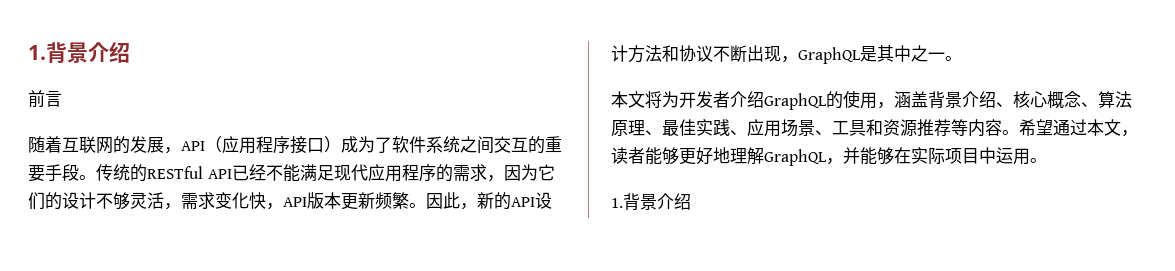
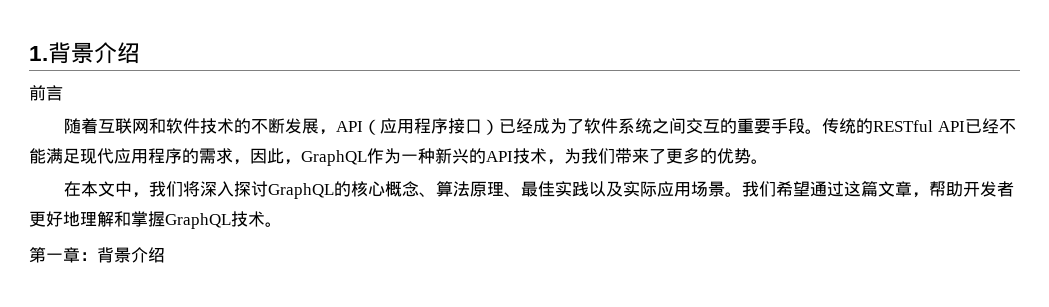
- 随着互联网的发展，API（应用程序接口）成为了软件系统之间交互的重要手段。
+ 随着互联网和软件技术的不断发展，API（应用程序接口）已经成为了软件系统之间交互的重要手段。
- 传统的RESTful API已经不能满足现代应用程序的需求，因为它们的设计不够灵活，需求变化快，API版本更新频繁。因此，新的API设计方法和协议不断出现，GraphQL是其中之一。
- 本文将为开发者介绍GraphQL的使用，涵盖背景介绍、核心概念、算法原理、最佳实践、应用场景、工具和资源推荐等内容。希望通过本文，读者能够更好地理解GraphQL，并能够在实际项目中运用。
- 1.背景介绍
+ 传统的RESTful API已经不能满足现代应用程序的需求，因此，GraphQL作为一种新兴的API技术，为我们带来了更多的优势。
+ 在本文中，我们将深入探讨GraphQL的核心概念、算法原理、最佳实践以及实际应用场景。我们希望通过这篇文章，帮助开发者更好地理解和掌握GraphQL技术。
+ 第一章：背景介绍

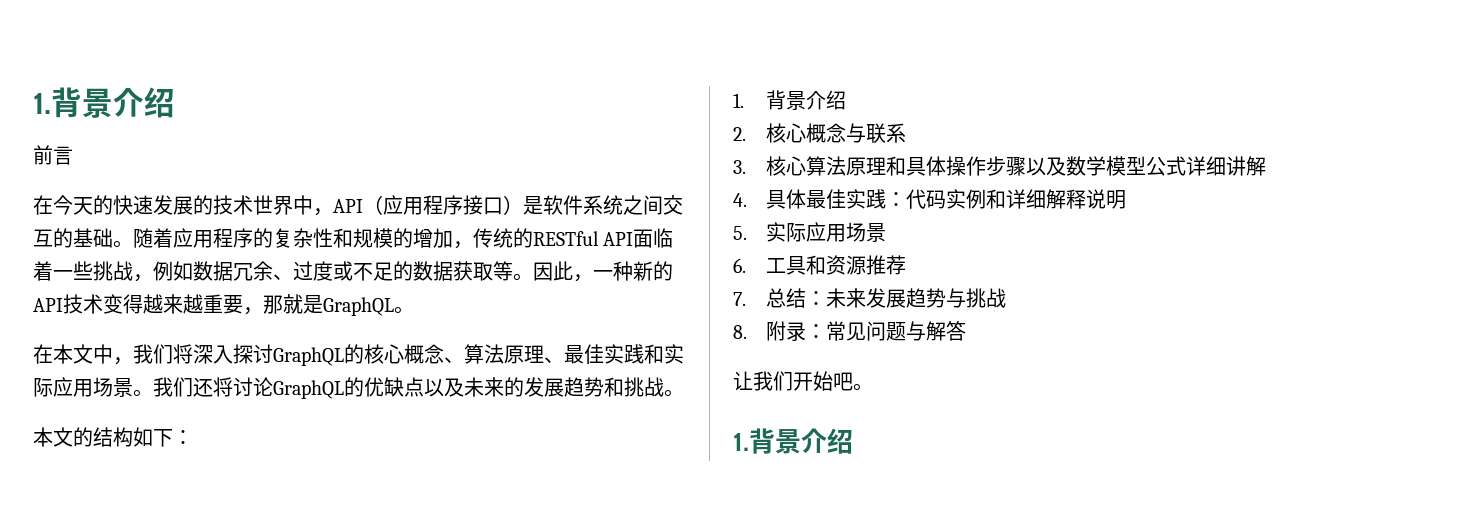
- 随着互联网和软件技术的不断发展，API（应用程序接口）已经成为了软件系统之间交互的重要手段。传统的RESTful API已经不能满足现代应用程序的需求，因此，GraphQL作为一种新兴的API技术，为我们带来了更多的优势。
+ 在今天的快速发展的技术世界中，API（应用程序接口）是软件系统之间交互的基础。随着应用程序的复杂性和规模的增加，传统的RESTful API面临着一些挑战，例如数据冗余、过度或不足的数据获取等。因此，一种新的API技术变得越来越重要，那就是GraphQL。
- 在本文中，我们将深入探讨GraphQL的核心概念、算法原理、最佳实践以及实际应用场景。
+ 在本文中，我们将深入探讨GraphQL的核心概念、算法原理、最佳实践和实际应用场景。
- 我们希望通过这篇文章，帮助开发者更好地理解和掌握GraphQL技术。
- 第一章：背景介绍
+ 我们还将讨论GraphQL的优缺点以及未来的发展趋势和挑战。
+ 本文的结构如下：
+ 1.背景介绍
+ 2.核心概念与联系
+ 3.核心算法原理和具体操作步骤以及数学模型公式详细讲解
+ 4.具体最佳实践：代码实例和详细解释说明
+ 5.实际应用场景
+ 6.工具和资源推荐
+ 7.总结：未来发展趋势与挑战
+ 8.附录：常见问题与解答
+ 让我们开始吧。
+ 1.背景介绍

